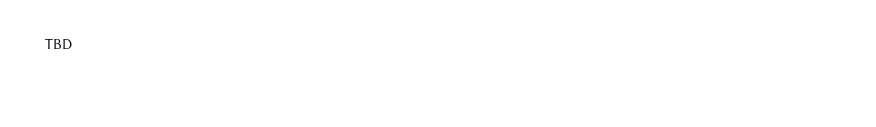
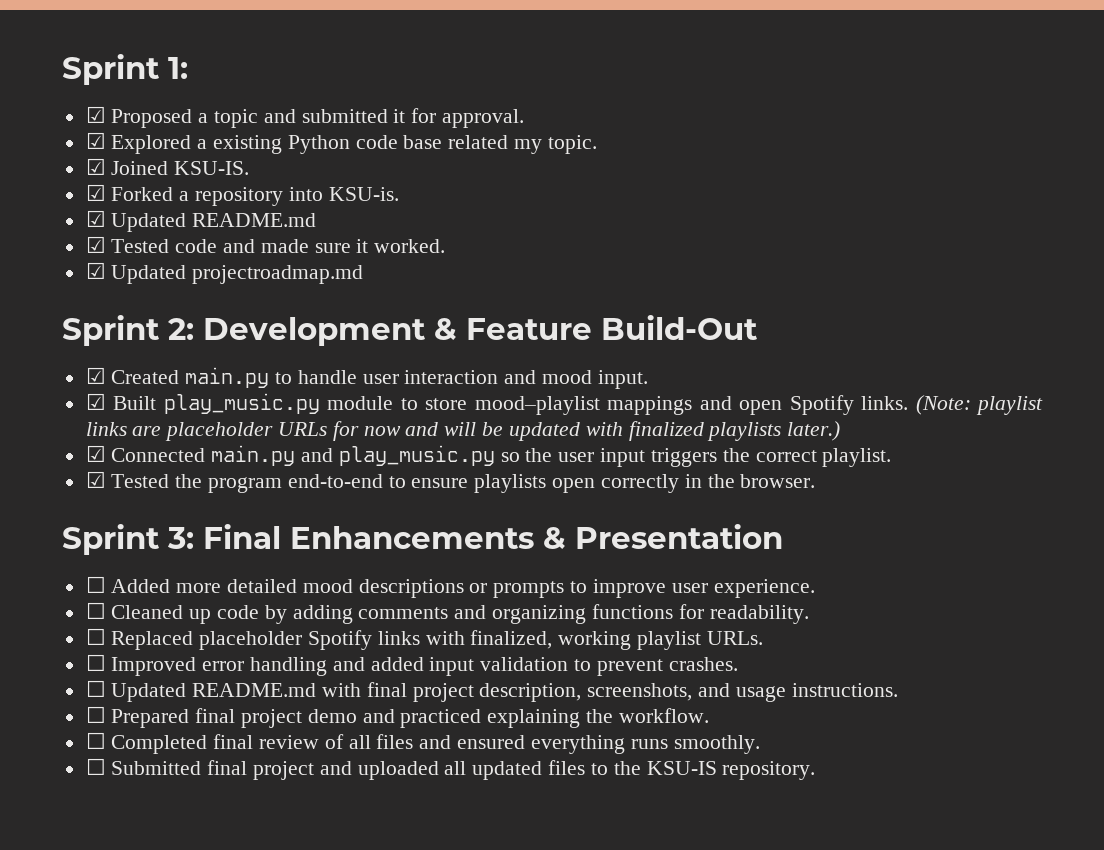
- TBD
+ Sprint 1:
+ ☑ Proposed a topic and submitted it for approval.
+ ☑ Explored a existing Python code base related my topic.
+ ☑ Joined KSU-IS.
+ ☑ Forked a repository into KSU-is.
+ ☑ Updated README.md
+ ☑ Tested code and made sure it worked.
+ ☑ Updated projectroadmap.md
+ Sprint 2: Development & Feature Build-Out
+ ☑ Created main.py to handle user interaction and mood input.
+ ☑ Built play_music.py module to store mood–playlist mappings and open Spotify links. (Note: playlist links are placeholder URLs for now and will be updated with finalized playlists later.)
+ ☑ Connected main.py and play_music.py so the user input triggers the correct playlist.
+ ☑ Tested the program end-to-end to ensure playlists open correctly in the browser.
+ Sprint 3: Final Enhancements & Presentation
+ ☐ Added more detailed mood descriptions or prompts to improve user experience.
+ ☐ Cleaned up code by adding comments and organizing functions for readability.
+ ☐ Replaced placeholder Spotify links with finalized, working playlist URLs.
+ ☐ Improved error handling and added input validation to prevent crashes.
+ ☐ Updated README.md with final project description, screenshots, and usage instructions.
+ ☐ Prepared final project demo and practiced explaining the workflow.
+ ☐ Completed final review of all files and ensured everything runs smoothly.
+ ☐ Submitted final project and uploaded all updated files to the KSU-IS repository.

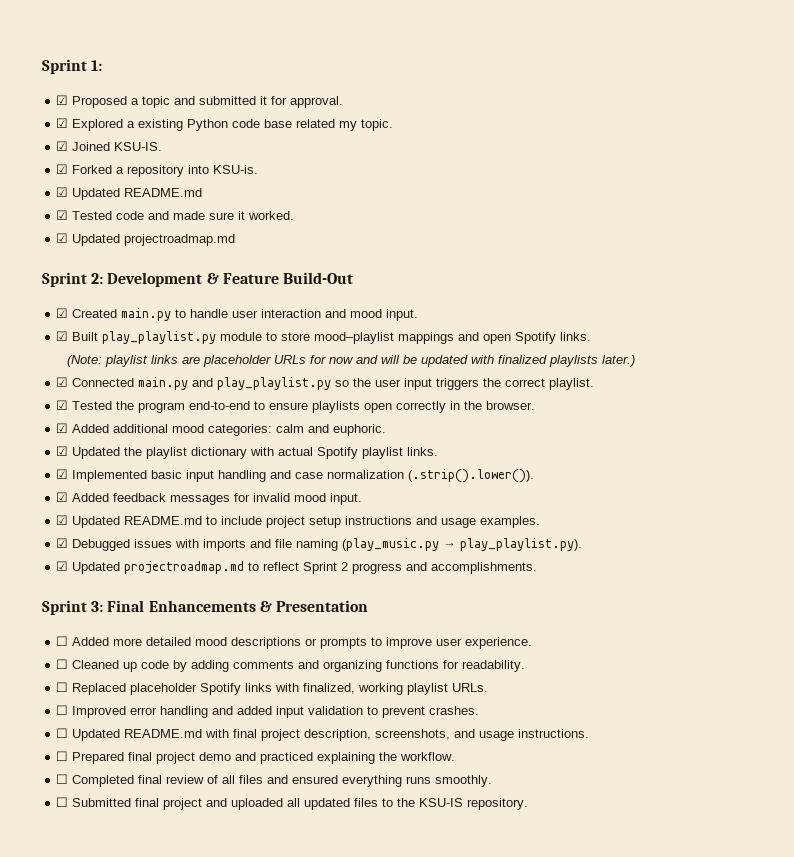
- ☑ Built play_music.py module to store mood–playlist mappings and open Spotify links. (Note: playlist links are placeholder URLs for now and will be updated with finalized playlists later.)
+ ☑ Built play_playlist.py module to store mood–playlist mappings and open Spotify links.
+ (Note: playlist links are placeholder URLs for now and will be updated with finalized playlists later.)
- ☑ Connected main.py and play_music.py so the user input triggers the correct playlist.
+ ☑ Connected main.py and play_playlist.py so the user input triggers the correct playlist.
+ ☑ Added additional mood categories: calm and euphoric.
+ ☑ Updated the playlist dictionary with actual Spotify playlist links.
+ ☑ Implemented basic input handling and case normalization (.strip().lower()).
+ ☑ Added feedback messages for invalid mood input.
+ ☑ Updated README.md to include project setup instructions and usage examples.
+ ☑ Debugged issues with imports and file naming (play_music.py → play_playlist.py).
+ ☑ Updated projectroadmap.md to reflect Sprint 2 progress and accomplishments.

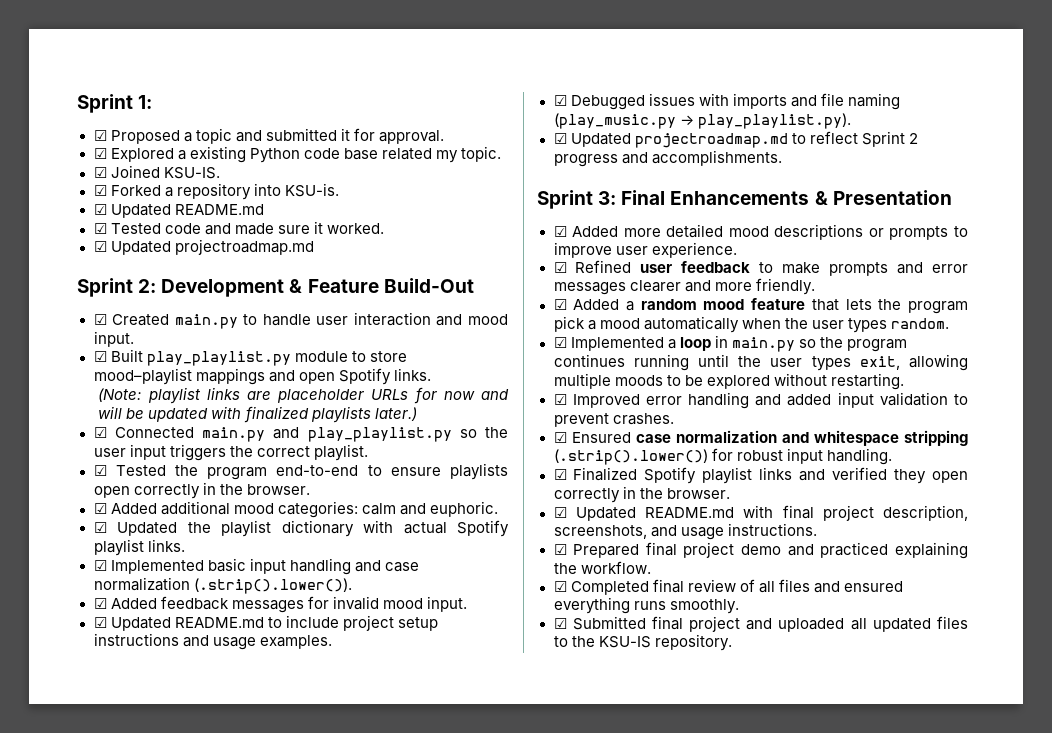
- ☐ Added more detailed mood descriptions or prompts to improve user experience.
+ ☑ Added more detailed mood descriptions or prompts to improve user experience.
- ☐ Cleaned up code by adding comments and organizing functions for readability.
- ☐ Replaced placeholder Spotify links with finalized, working playlist URLs.
- ☐ Improved error handling and added input validation to prevent crashes.
+ ☑ Refined user feedback to make prompts and error messages clearer and more friendly.
+ ☑ Added a random mood feature that lets the program pick a mood automatically when the user types random.
+ ☑ Implemented a loop in main.py so the program continues running until the user types exit, allowing multiple moods to be explored without restarting.
+ ☑ Improved error handling and added input validation to prevent crashes.
- ☐ Updated README.md with final project description, screenshots, and usage instructions.
+ ☑ Ensured case normalization and whitespace stripping (.strip().lower()) for robust input handling.
+ ☑ Finalized Spotify playlist links and verified they open correctly in the browser.
+ ☑ Updated README.md with final project description, screenshots, and usage instructions.
- ☐ Prepared final project demo and practiced explaining the workflow.
+ ☑ Prepared final project demo and practiced explaining the workflow.
- ☐ Completed final review of all files and ensured everything runs smoothly.
+ ☑ Completed final review of all files and ensured everything runs smoothly.
- ☐ Submitted final project and uploaded all updated files to the KSU-IS repository.
+ ☑ Submitted final project and uploaded all updated files to the KSU-IS repository.

